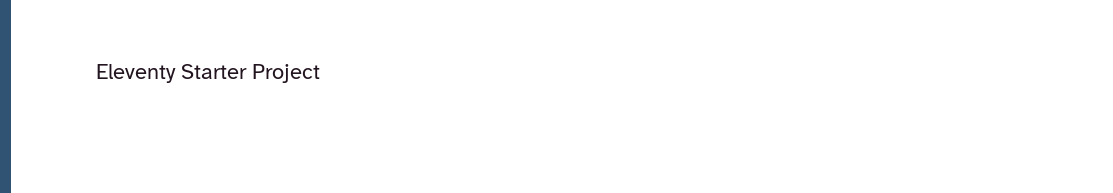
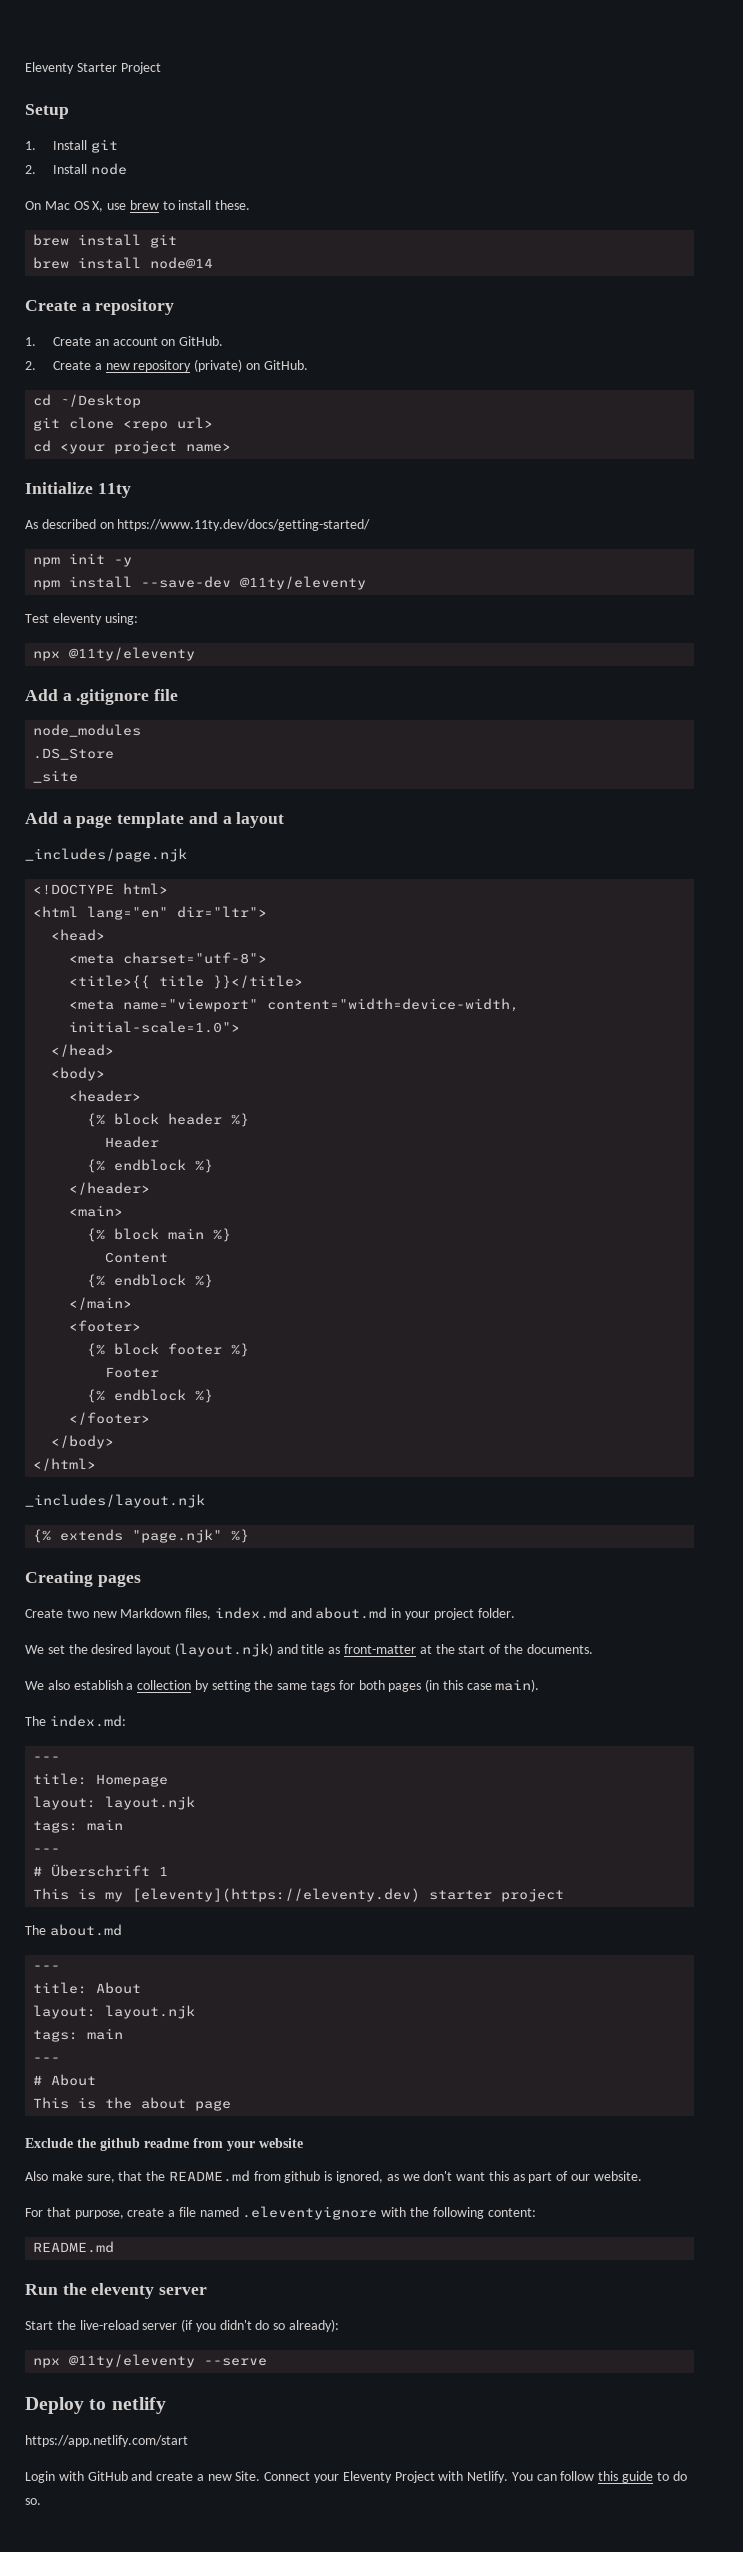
+ Setup
+ 1. Install git
+ 2. Install node
+ On Mac OS X, use brew to install these.
+ brew install git
+ brew install node@14
+ Create a repository
+ 1. Create an account on GitHub.
+ 2. Create a new repository (private) on GitHub.
+ cd ~/Desktop
+ git clone <repo url>
+ cd <your project name>
+ Initialize 11ty
+ As described on https://www.11ty.dev/docs/getting-started/
+ npm init -y
+ npm install --save-dev @11ty/eleventy
+ Test eleventy using:
+ npx @11ty/eleventy
+ Add a .gitignore file
+ node_modules
+ .DS_Store
+ _site
+ Add a page template and a layout
+ _includes/page.njk
+ <!DOCTYPE html>
+ <html lang="en" dir="ltr">
+ <head>
+ <meta charset="utf-8">
+ <title>{{ title }}</title>
+ <meta name="viewport" content="width=device-width, initial-scale=1.0">
+ </head>
+ <body>
+ <header>
+ {% block header %}
+ Header
+ {% endblock %}
+ </header>
+ <main>
+ {% block main %}
+ Content
+ {% endblock %}
+ </main>
+ <footer>
+ {% block footer %}
+ Footer
+ {% endblock %}
+ </footer>
+ </body>
+ </html>
+ _includes/layout.njk
+ {% extends "page.njk" %}
+ Creating pages
+ Create two new Markdown files, index.md and about.md in your project folder.
+ We set the desired layout (layout.njk) and title as front-matter at the start of the documents.
+ We also establish a collection by setting the same tags for both pages (in this case main).
+ The index.md:
+ ---
+ title: Homepage
+ layout: layout.njk
+ tags: main
+ ---
+ # Überschrift 1
+ This is my [eleventy](https://eleventy.dev) starter project
+ The about.md
+ ---
+ title: About
+ layout: layout.njk
+ tags: main
+ ---
+ # About
+ This is the about page
+ Exclude the github readme from your website
+ Also make sure, that the README.md from github is ignored, as we don't want this as part of our website.
+ For that purpose, create a file named .eleventyignore with the following content:
+ README.md
+ Run the eleventy server
+ Start the live-reload server (if you didn't do so already):
+ npx @11ty/eleventy --serve
+ Deploy to netlify
+ https://app.netlify.com/start
+ Login with GitHub and create a new Site. Connect your Eleventy Project with Netlify. You can follow this guide to do so.

